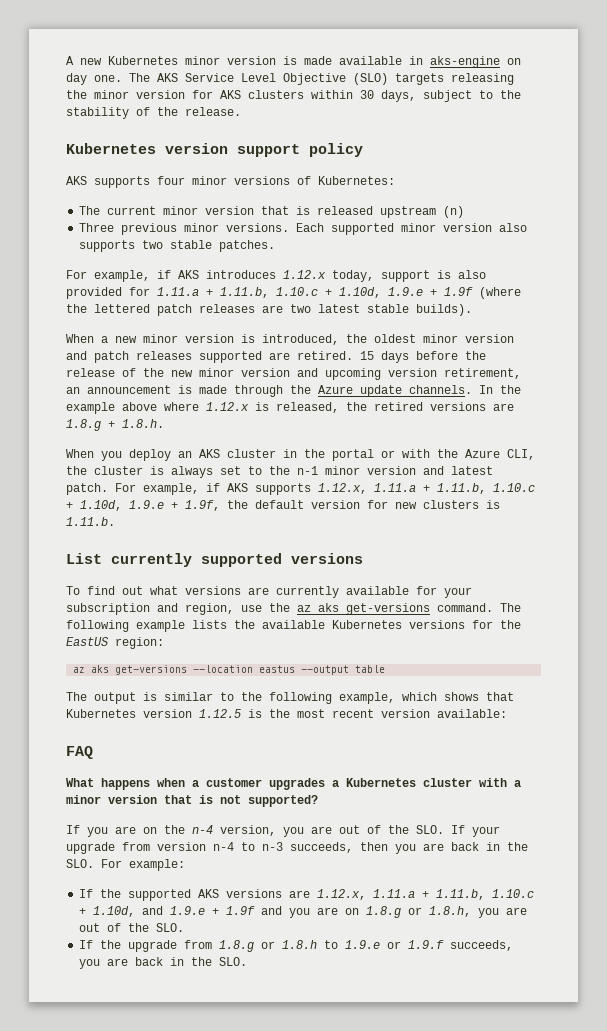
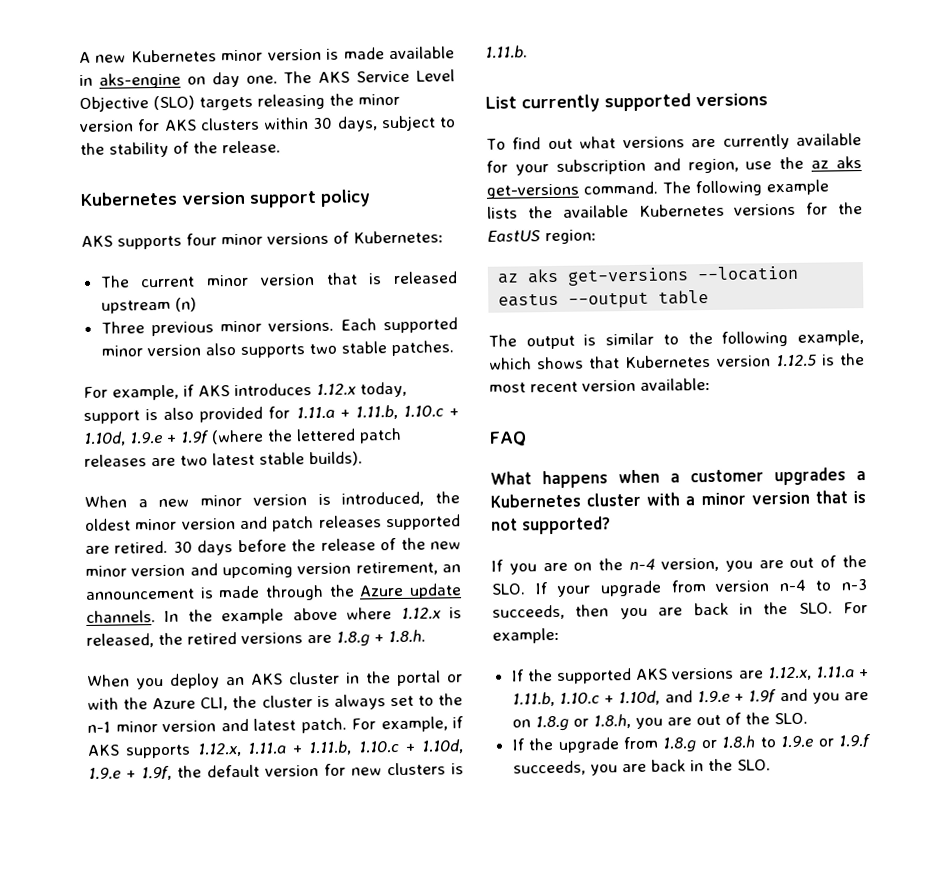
- 15 days before the release of the new minor version and upcoming version retirement, an announcement is made through the Azure update channels.
+ 30 days before the release of the new minor version and upcoming version retirement, an announcement is made through the Azure update channels.

